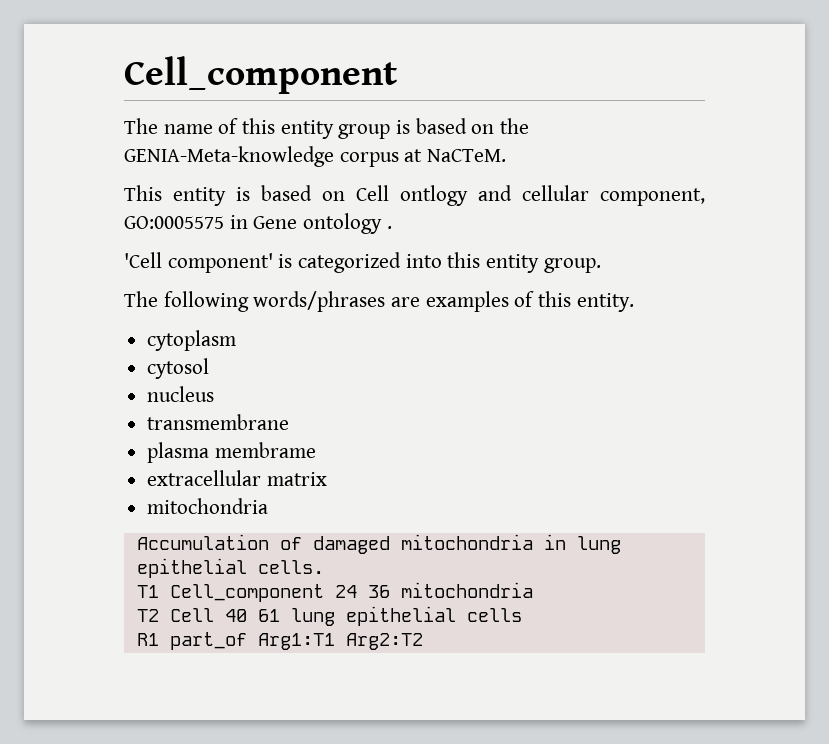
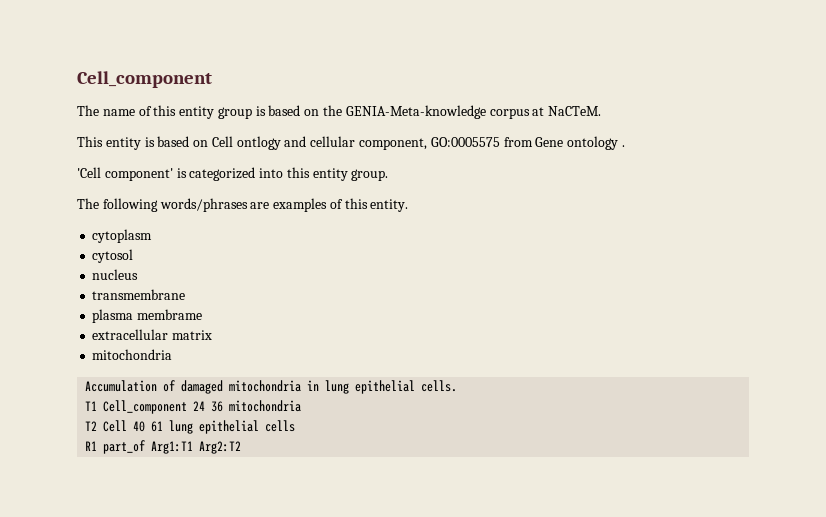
- This entity is based on Cell ontlogy and cellular component, GO:0005575 in Gene ontology .
+ This entity is based on Cell ontlogy and cellular component, GO:0005575 from Gene ontology .

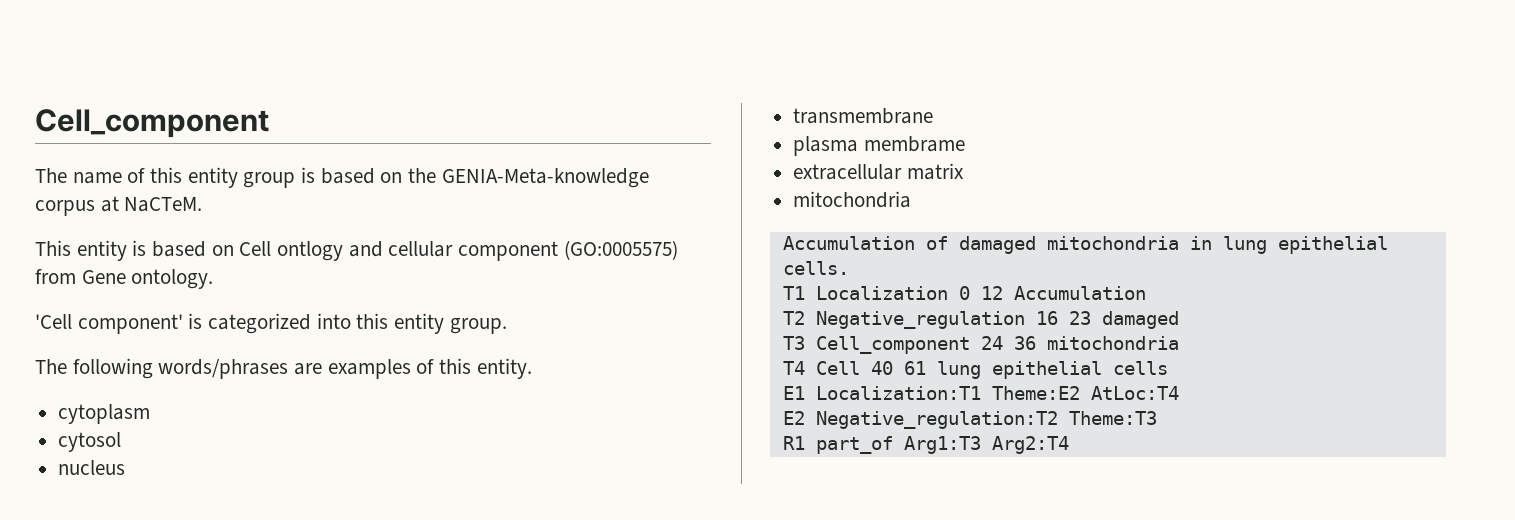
- This entity is based on Cell ontlogy and cellular component, GO:0005575 from Gene ontology .
+ This entity is based on Cell ontlogy and cellular component (GO:0005575) from Gene ontology.
- T1 Cell_component 24 36 mitochondria
+ T1 Localization 0 12 Accumulation
+ T2 Negative_regulation 16 23 damaged
+ T3 Cell_component 24 36 mitochondria
- T2 Cell 40 61 lung epithelial cells
+ T4 Cell 40 61 lung epithelial cells
+ E1 Localization:T1 Theme:E2 AtLoc:T4
+ E2 Negative_regulation:T2 Theme:T3
- R1 part_of Arg1:T1 Arg2:T2
+ R1 part_of Arg1:T3 Arg2:T4

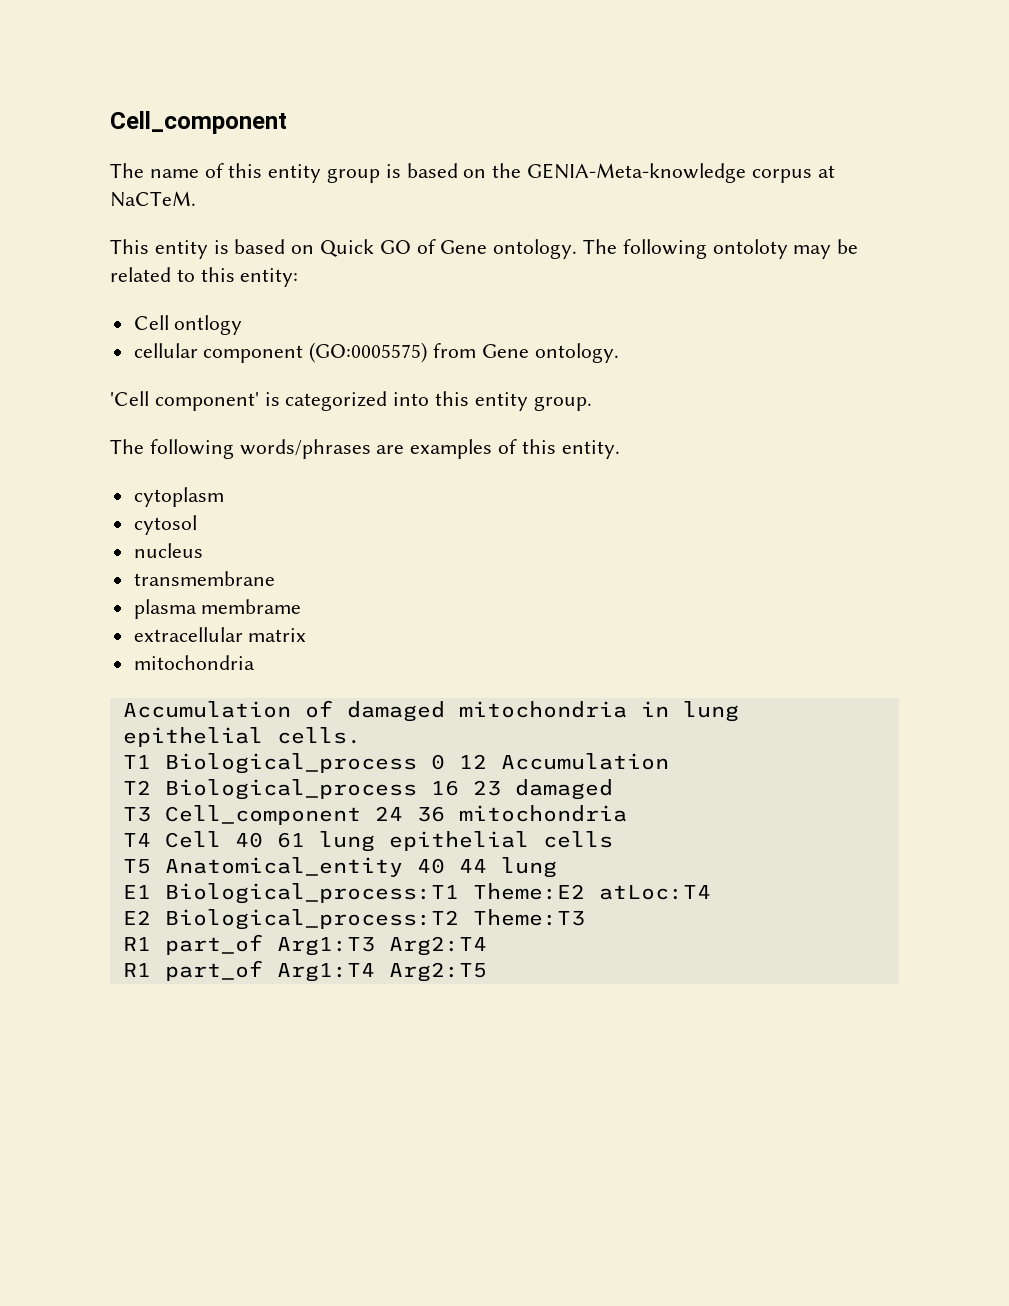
- This entity is based on Cell ontlogy and cellular component (GO:0005575) from Gene ontology.
+ This entity is based on Quick GO of Gene ontology. The following ontoloty may be related to this entity:
+ Cell ontlogy
+ cellular component (GO:0005575) from Gene ontology.
- T1 Localization 0 12 Accumulation
+ T1 Biological_process 0 12 Accumulation
- T2 Negative_regulation 16 23 damaged
+ T2 Biological_process 16 23 damaged
- E1 Localization:T1 Theme:E2 AtLoc:T4
+ T5 Anatomical_entity 40 44 lung
+ E1 Biological_process:T1 Theme:E2 atLoc:T4
- E2 Negative_regulation:T2 Theme:T3
+ E2 Biological_process:T2 Theme:T3
+ R1 part_of Arg1:T4 Arg2:T5

